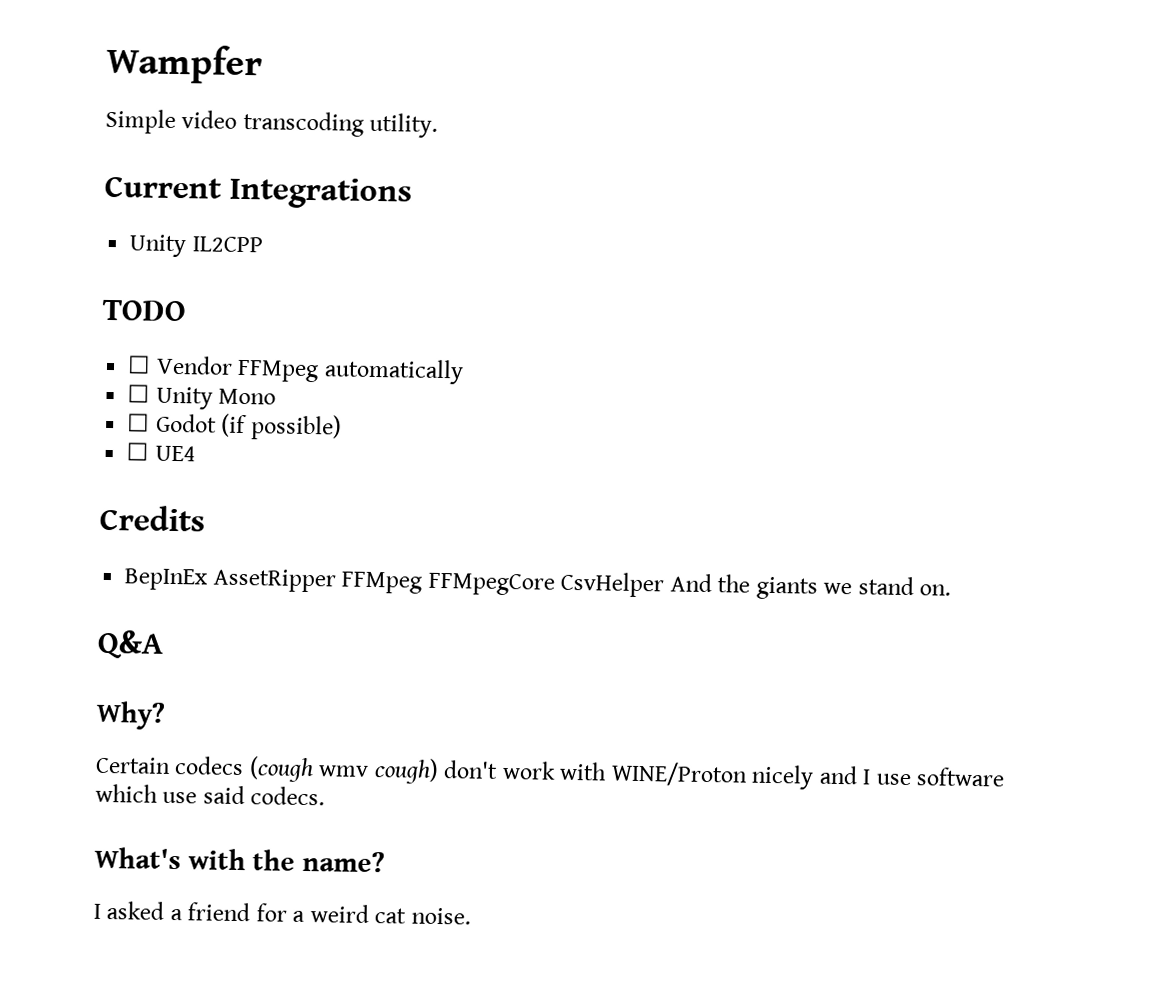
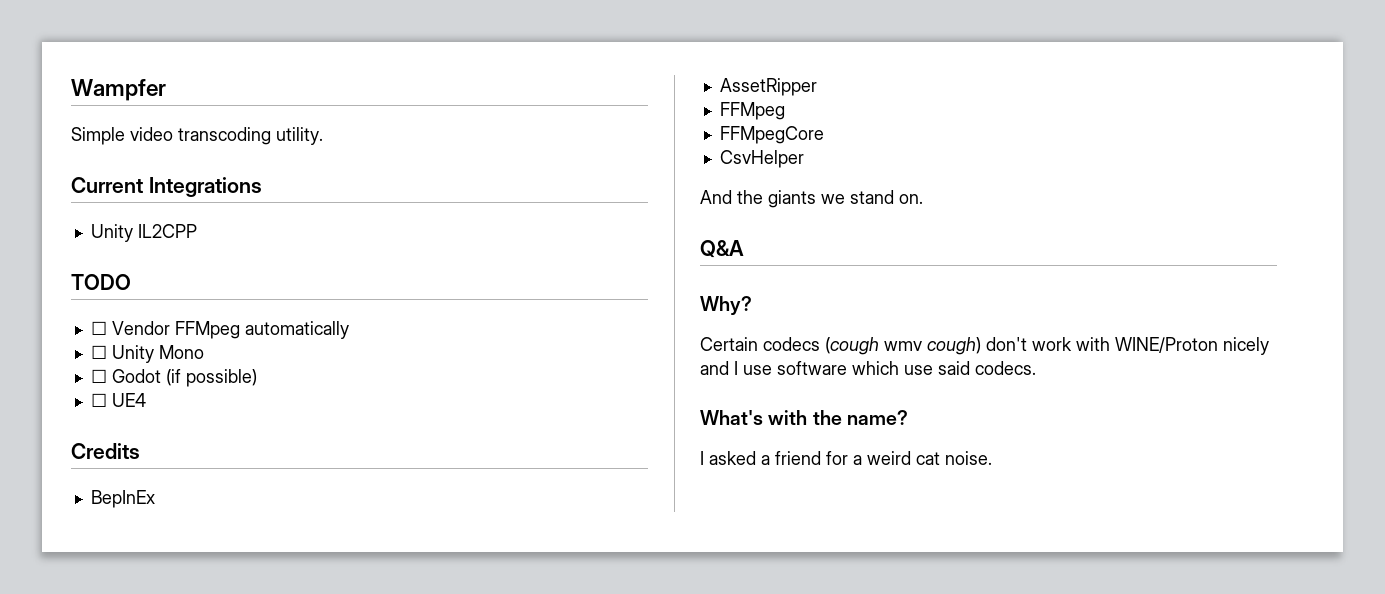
- BepInEx AssetRipper FFMpeg FFMpegCore CsvHelper And the giants we stand on.
+ BepInEx
+ AssetRipper
+ FFMpeg
+ FFMpegCore
+ CsvHelper
+ And the giants we stand on.

